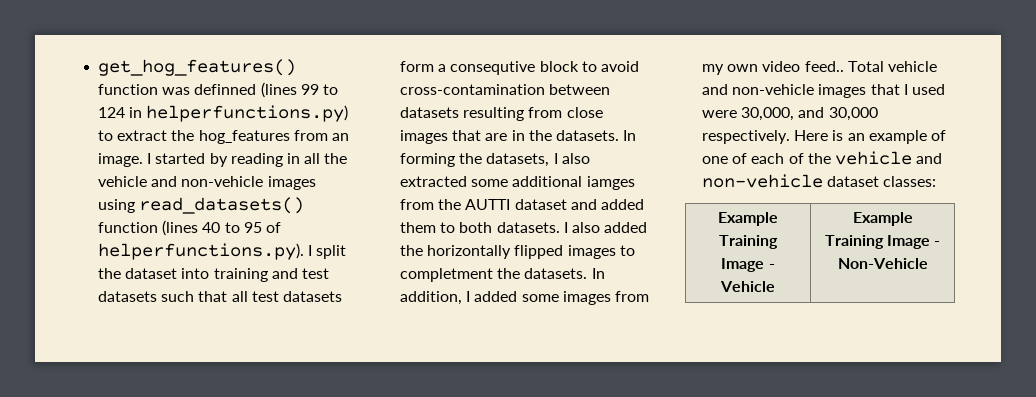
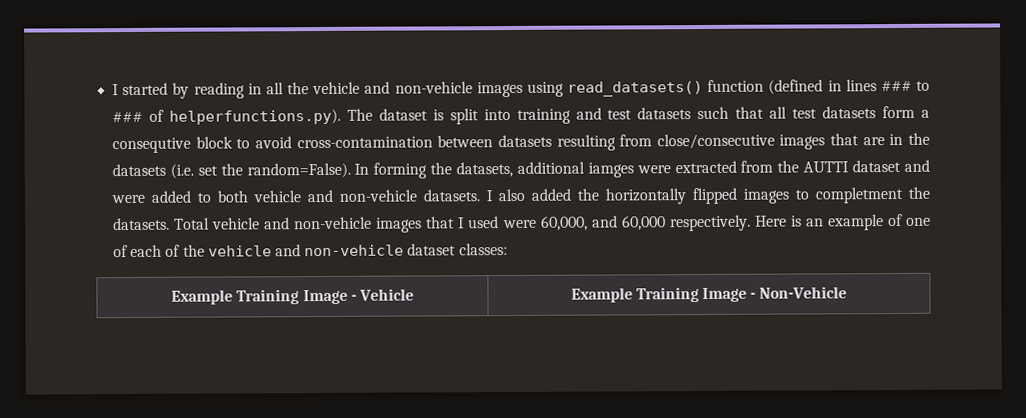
- get_hog_features() function was definned (lines 99 to 124 in helperfunctions.py) to extract the hog_features from an image. I started by reading in all the vehicle and non-vehicle images using read_datasets() function (lines 40 to 95 of helperfunctions.py). I split the dataset into training and test datasets such that all test datasets form a consequtive block to avoid cross-contamination between datasets resulting from close images that are in the datasets. In forming the datasets, I also extracted some additional iamges from the AUTTI dataset and added them to both datasets.
+ I started by reading in all the vehicle and non-vehicle images using read_datasets() function (defined in lines ### to ### of helperfunctions.py). The dataset is split into training and test datasets such that all test datasets form a consequtive block to avoid cross-contamination between datasets resulting from close/consecutive images that are in the datasets (i.e. set the random=False). In forming the datasets, additional iamges were extracted from the AUTTI dataset and were added to both vehicle and non-vehicle datasets.
- In addition, I added some images from my own video feed..
- Total vehicle and non-vehicle images that I used were 30,000, and 30,000 respectively.
+ Total vehicle and non-vehicle images that I used were 60,000, and 60,000 respectively.

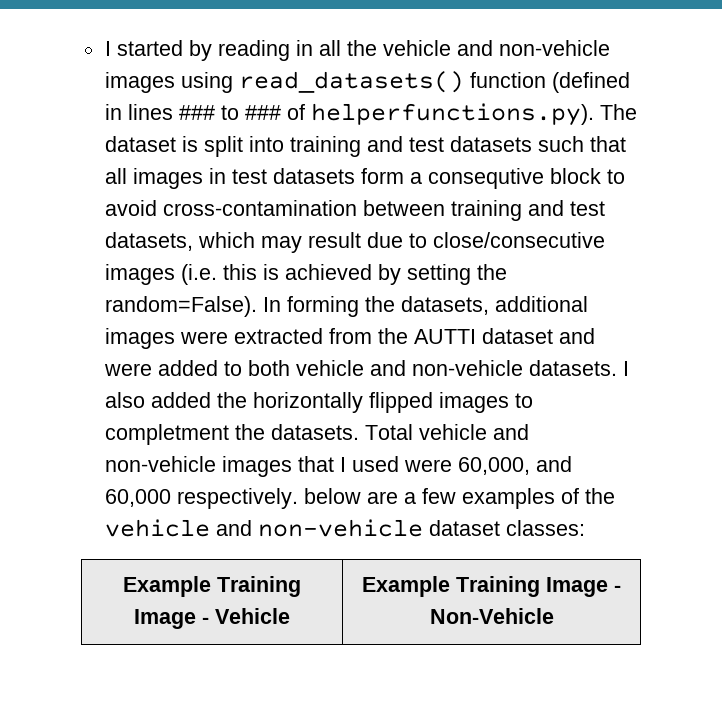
- I started by reading in all the vehicle and non-vehicle images using read_datasets() function (defined in lines ### to ### of helperfunctions.py). The dataset is split into training and test datasets such that all test datasets form a consequtive block to avoid cross-contamination between datasets resulting from close/consecutive images that are in the datasets (i.e. set the random=False).
+ I started by reading in all the vehicle and non-vehicle images using read_datasets() function (defined in lines ### to ### of helperfunctions.py). The dataset is split into training and test datasets such that all images in test datasets form a consequtive block to avoid cross-contamination between training and test datasets, which may result due to close/consecutive images (i.e. this is achieved by setting the random=False).
- In forming the datasets, additional iamges were extracted from the AUTTI dataset and were added to both vehicle and non-vehicle datasets.
+ In forming the datasets, additional images were extracted from the AUTTI dataset and were added to both vehicle and non-vehicle datasets.
- Total vehicle and non-vehicle images that I used were 60,000, and 60,000 respectively. Here is an example of one of each of the vehicle and non-vehicle dataset classes:
+ Total vehicle and non-vehicle images that I used were 60,000, and 60,000 respectively. below are a few examples of the vehicle and non-vehicle dataset classes:

